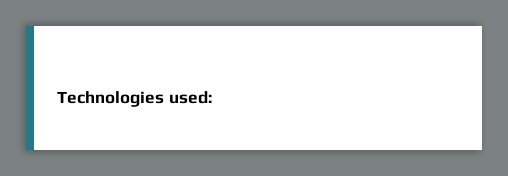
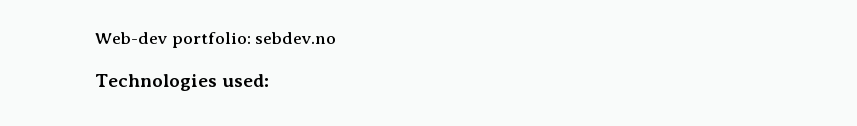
+ Web-dev portfolio: sebdev.no

